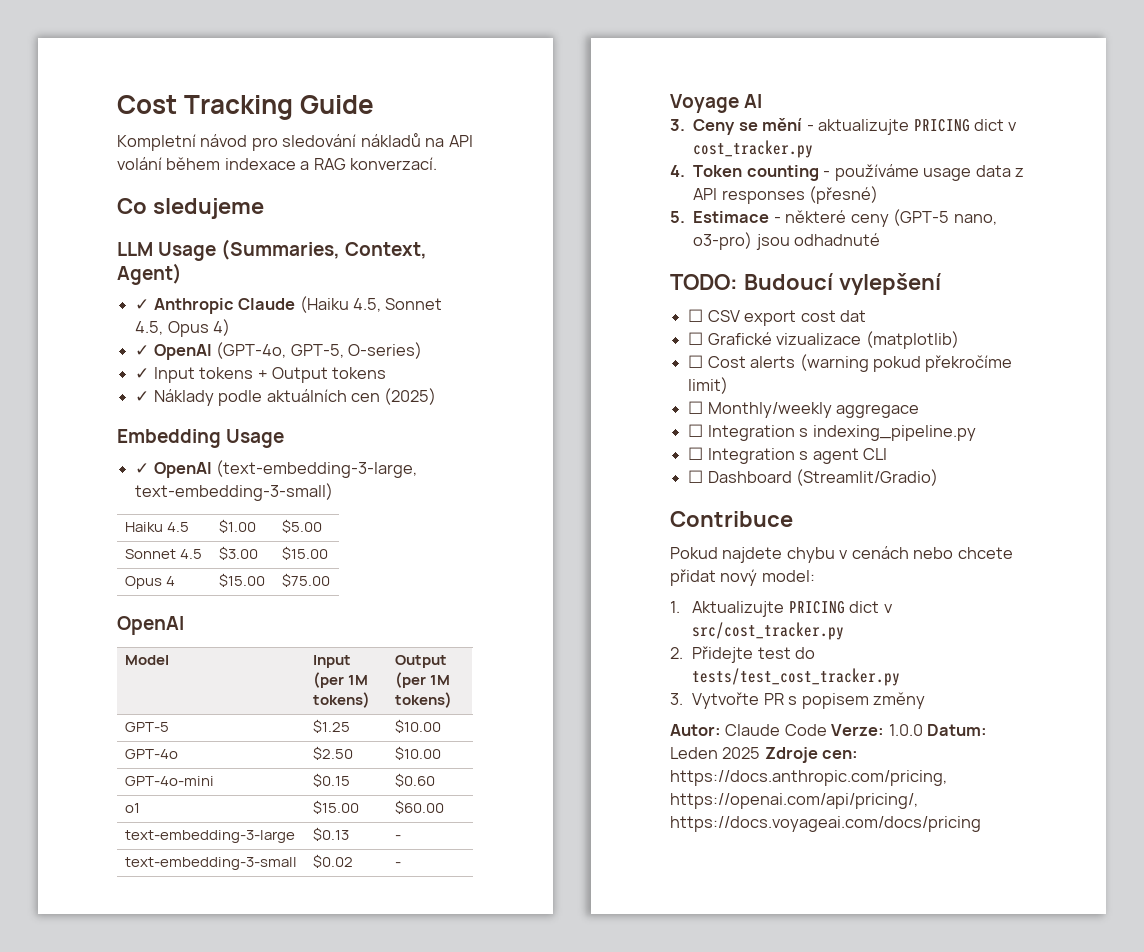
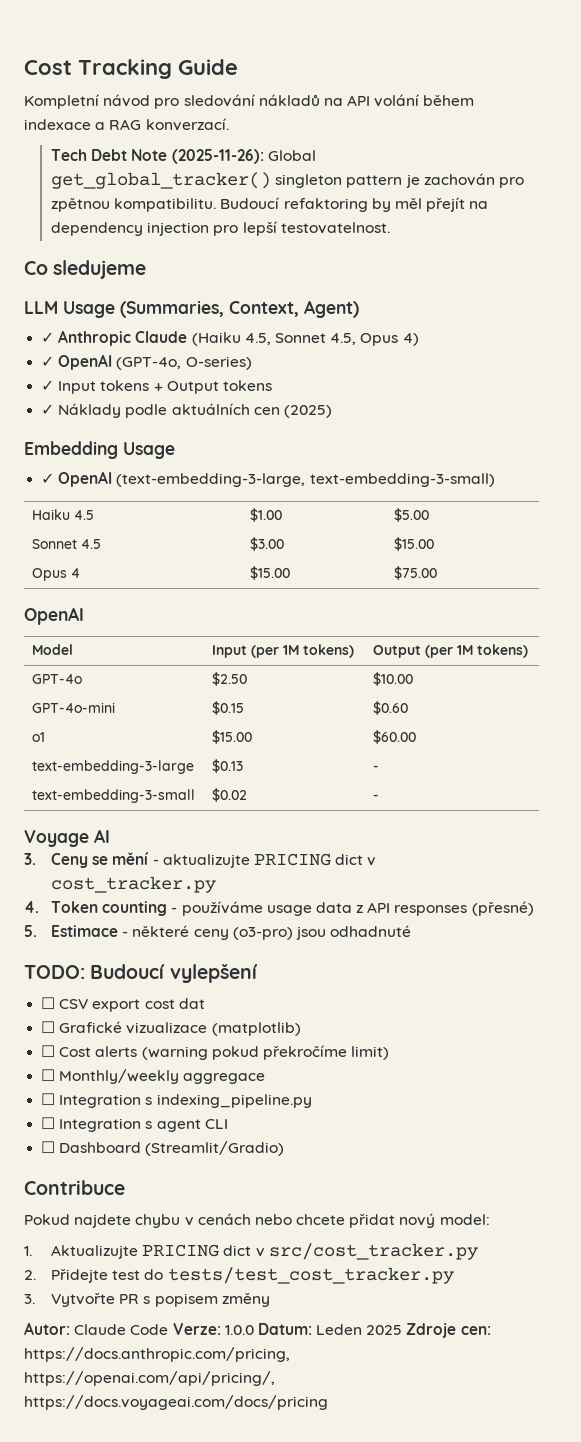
+ Tech Debt Note (2025-11-26): Global get_global_tracker() singleton pattern je zachován pro zpětnou kompatibilitu. Budoucí refaktoring by měl přejít na dependency injection pro lepší testovatelnost.
- ✓ OpenAI (GPT-4o, GPT-5, O-series)
+ ✓ OpenAI (GPT-4o, O-series)
- GPT-5 | $1.25 | $10.00
- 5. Estimace - některé ceny (GPT-5 nano, o3-pro) jsou odhadnuté
+ 5. Estimace - některé ceny (o3-pro) jsou odhadnuté

